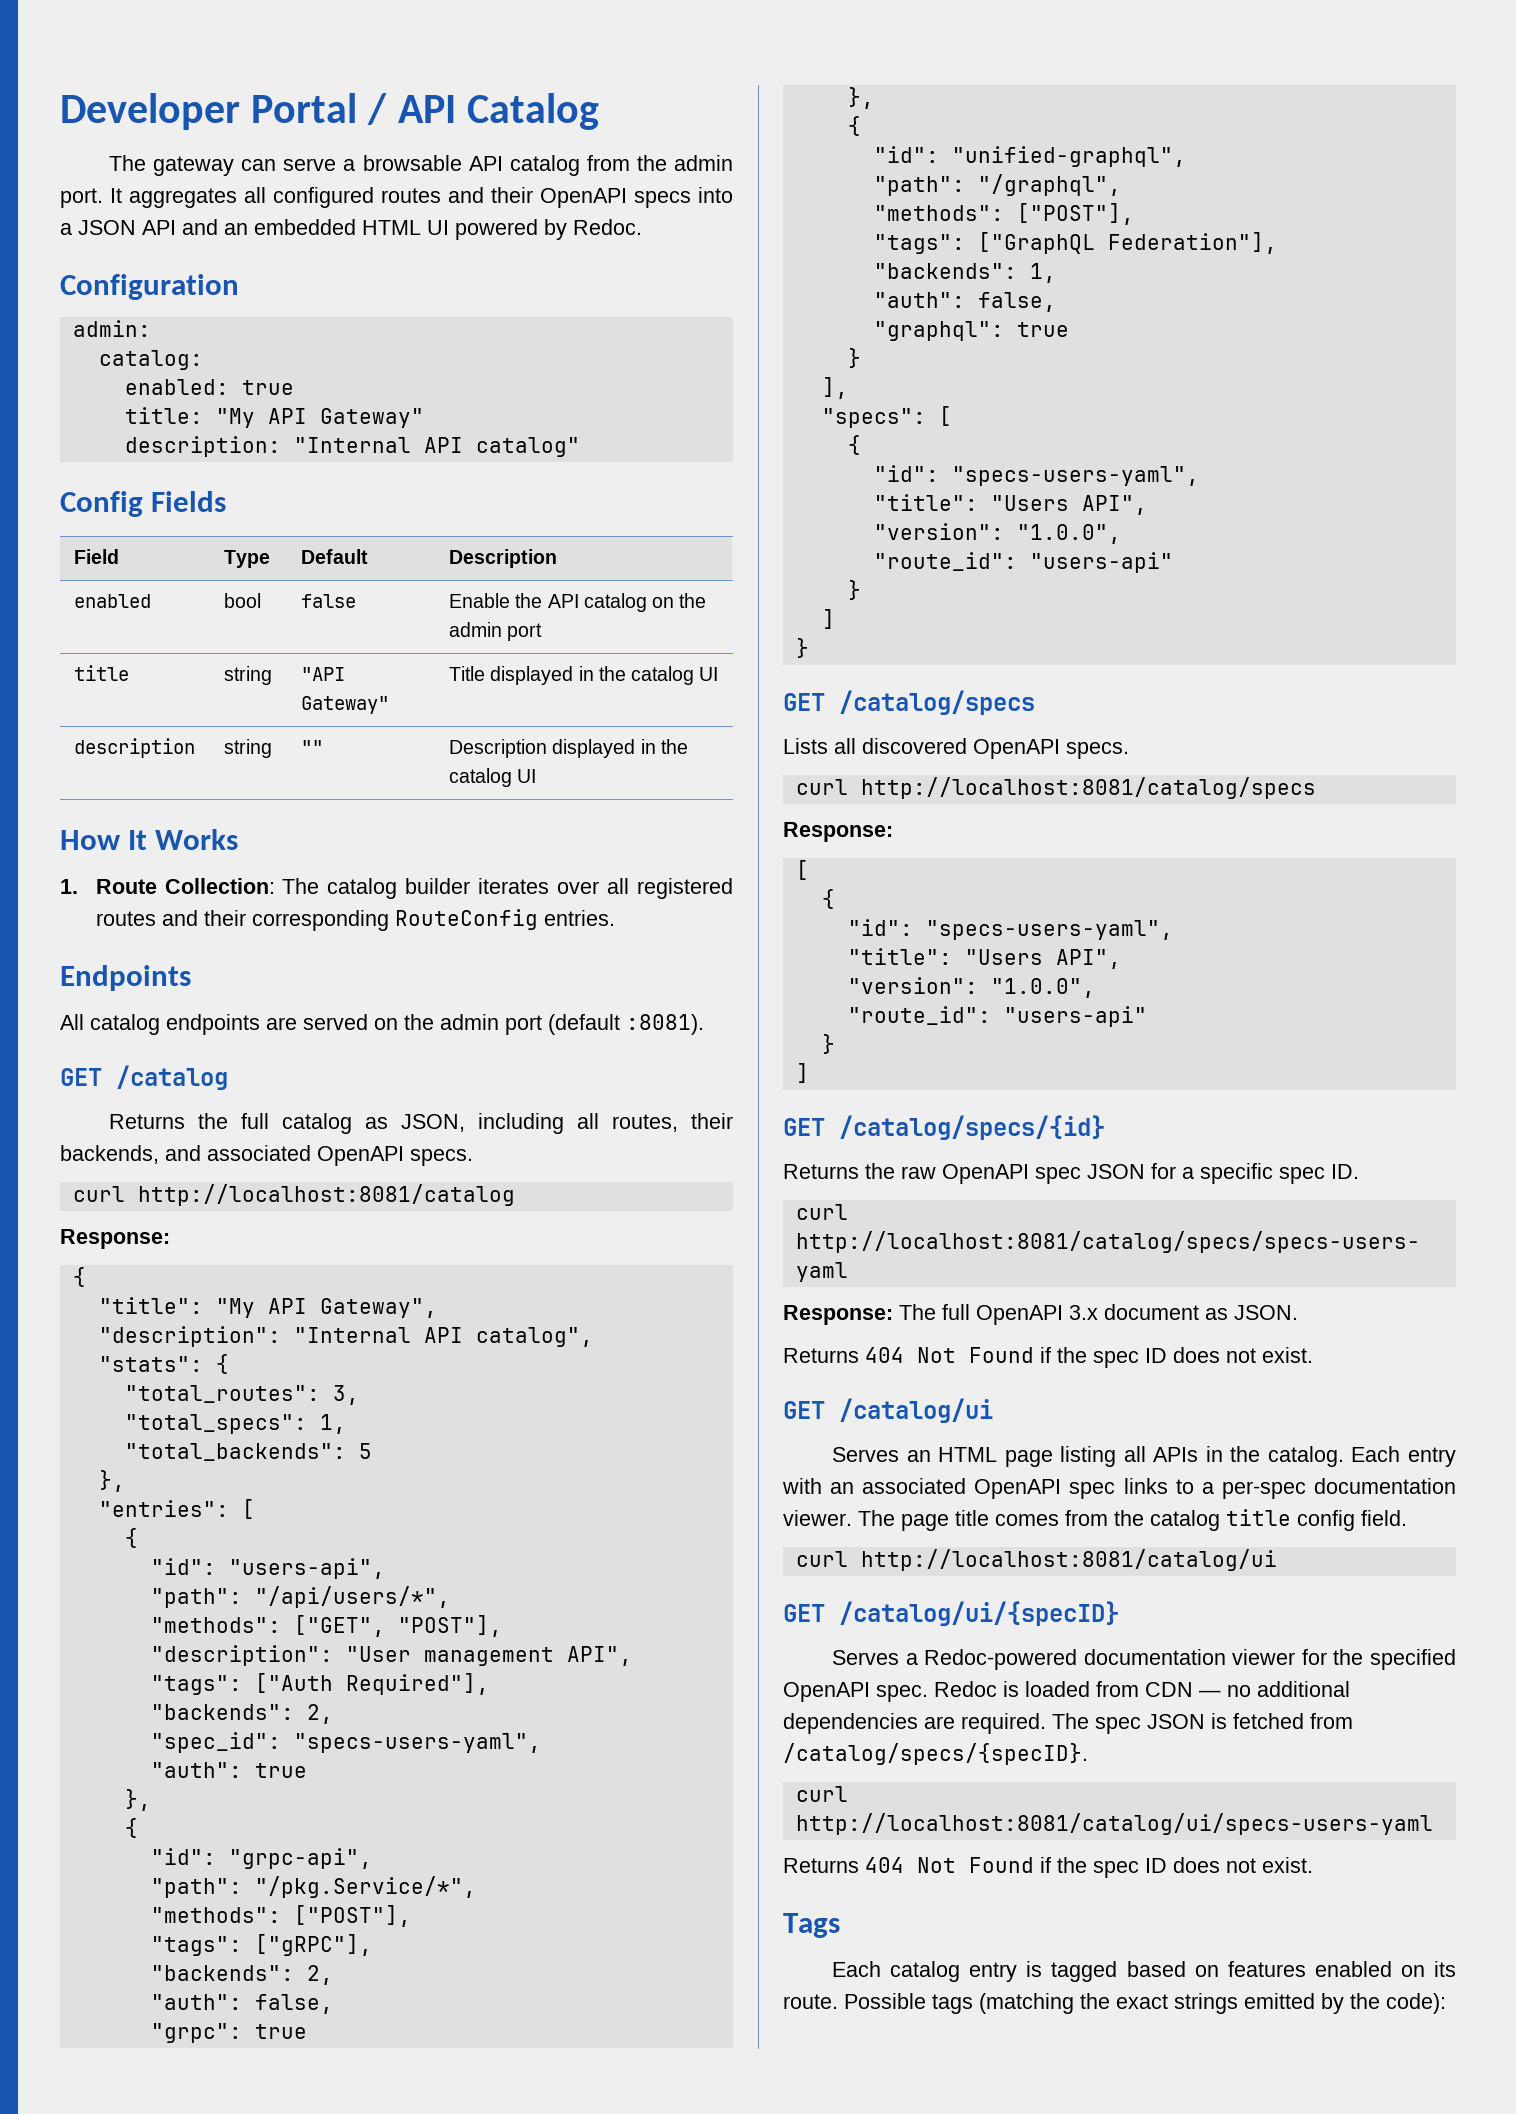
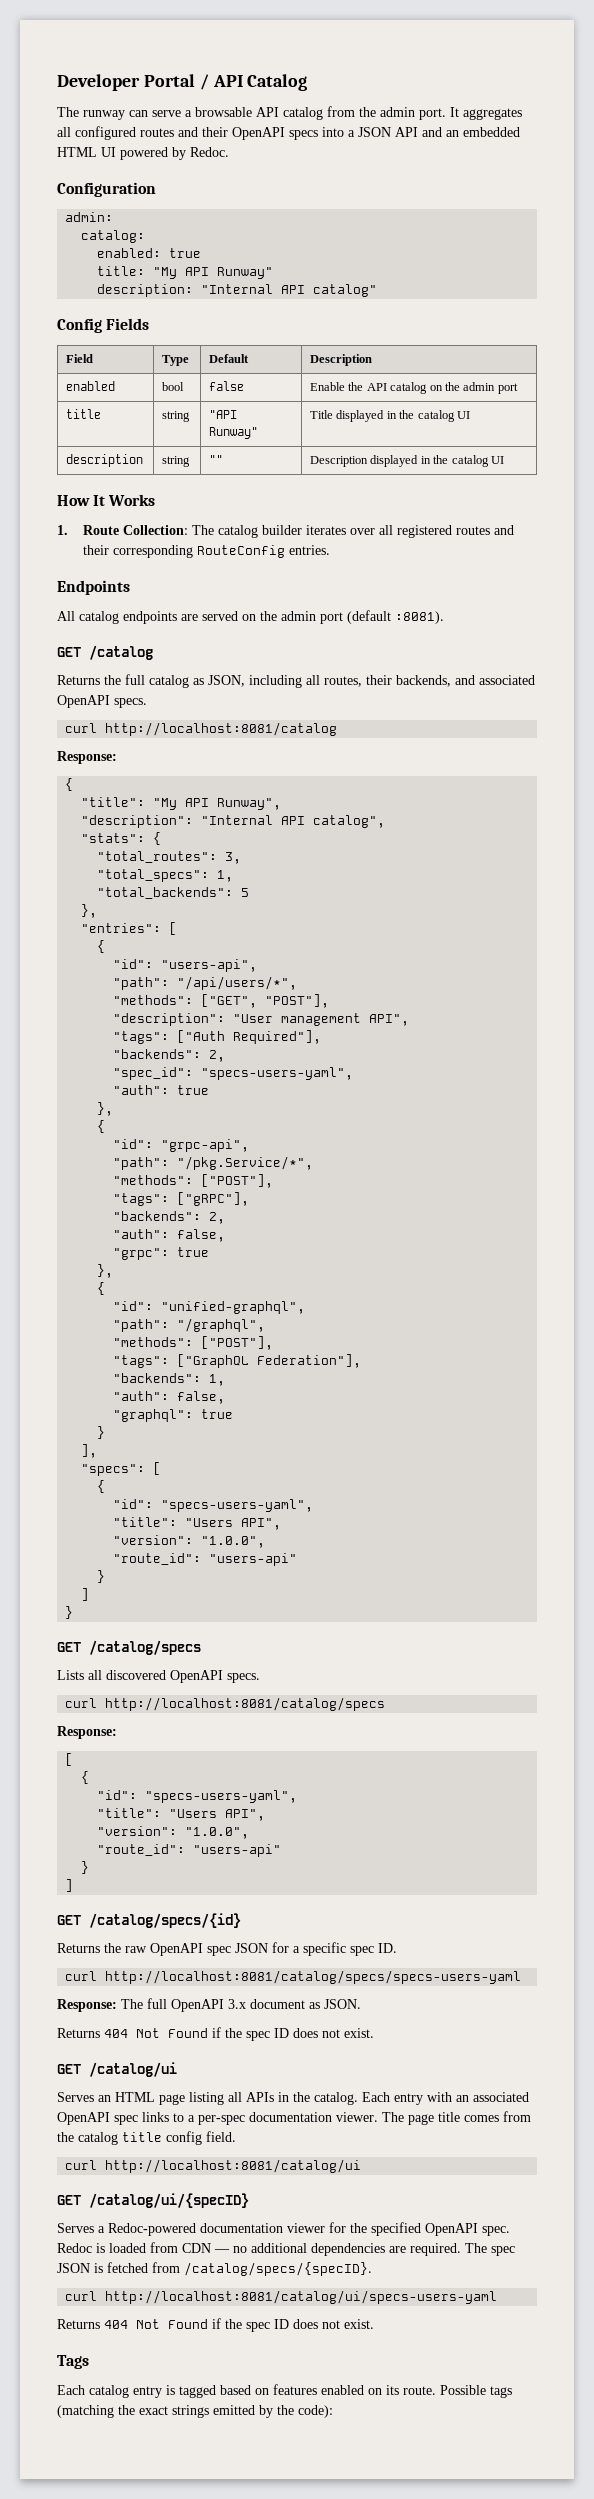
- The gateway can serve a browsable API catalog from the admin port.
+ The runway can serve a browsable API catalog from the admin port.
- title: "My API Gateway"
+ title: "My API Runway"
- title | string | "API Gateway" | Title displayed in the catalog UI
+ title | string | "API Runway" | Title displayed in the catalog UI
- "title": "My API Gateway",
+ "title": "My API Runway",

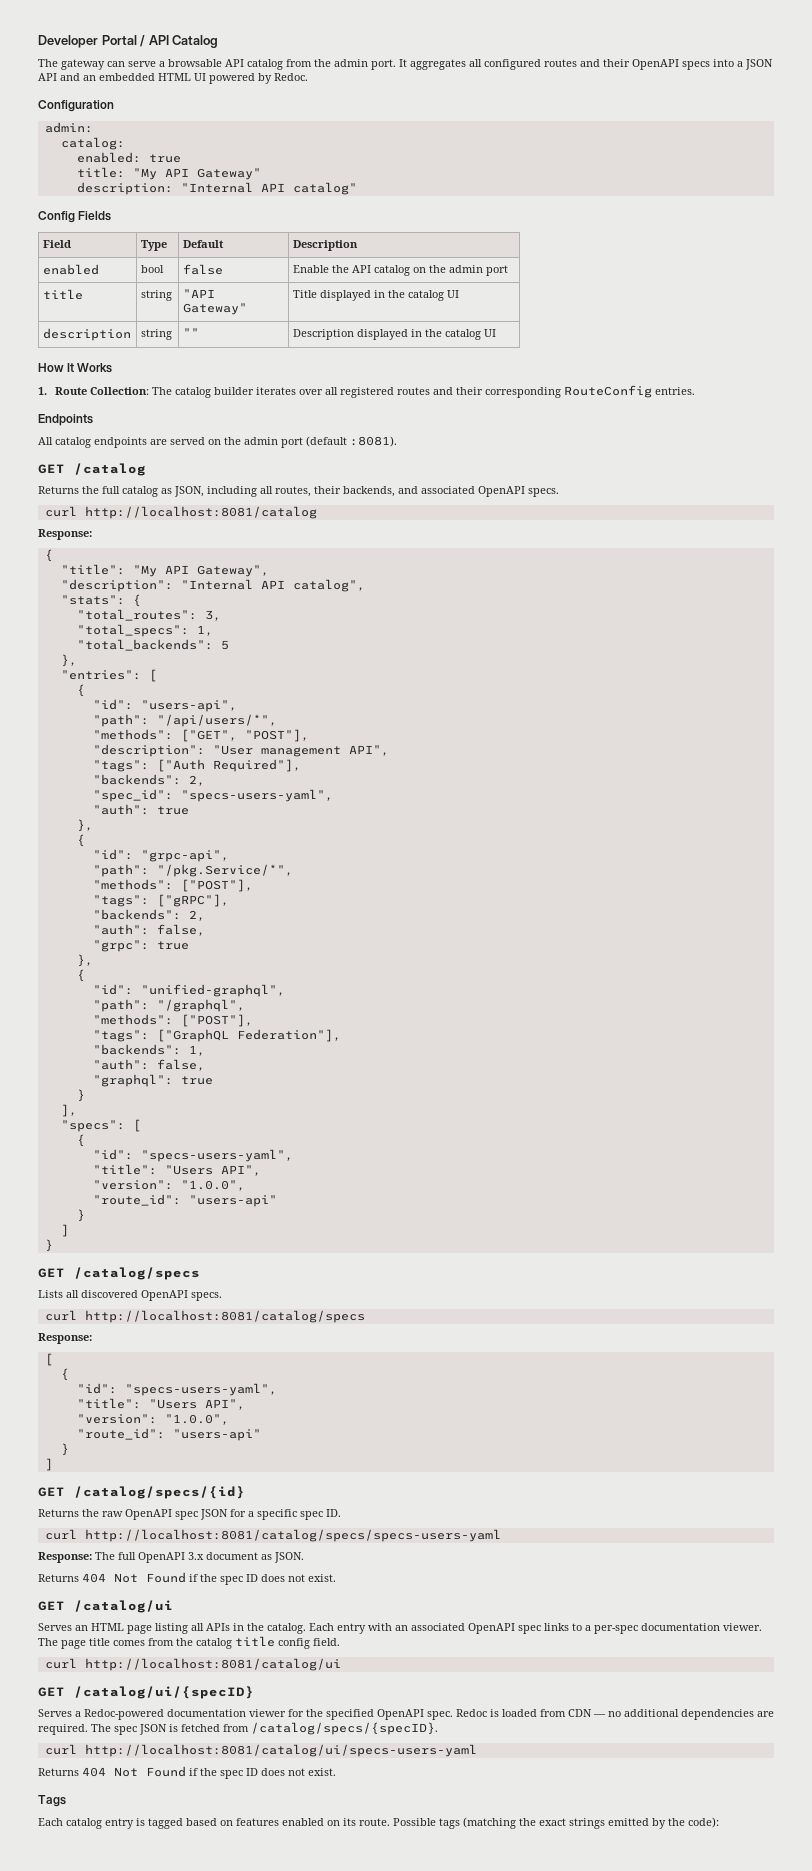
- The runway can serve a browsable API catalog from the admin port.
+ The gateway can serve a browsable API catalog from the admin port.
- title: "My API Runway"
+ title: "My API Gateway"
- title | string | "API Runway" | Title displayed in the catalog UI
+ title | string | "API Gateway" | Title displayed in the catalog UI
- "title": "My API Runway",
+ "title": "My API Gateway",

